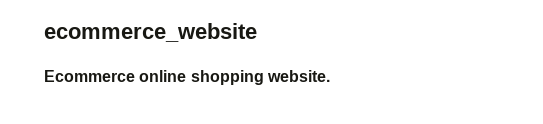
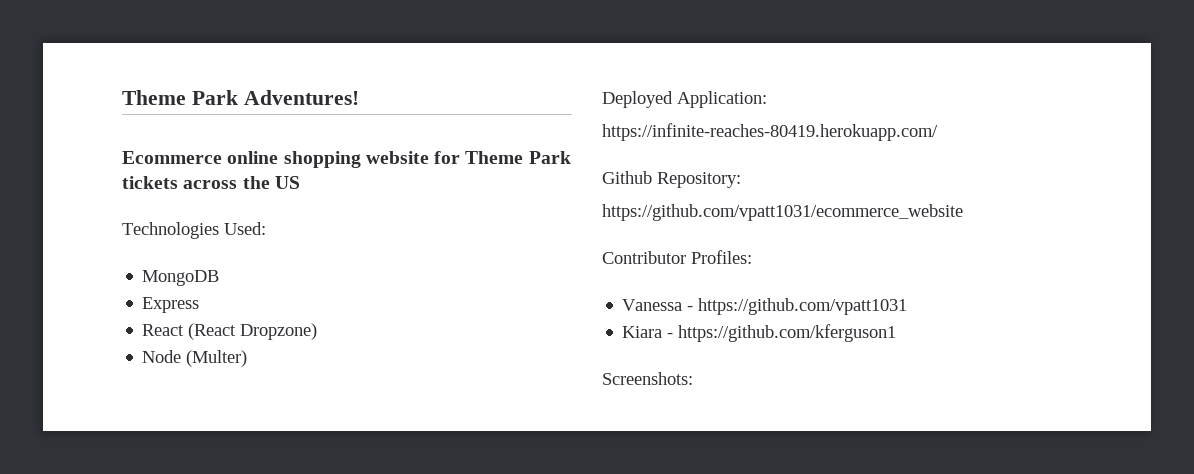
- ecommerce_website
+ Theme Park Adventures!
- Ecommerce online shopping website.
+ Ecommerce online shopping website for Theme Park tickets across the US
+ Technologies Used:
+ MongoDB
+ Express
+ React (React Dropzone)
+ Node (Multer)
+ Deployed Application:
+ https://infinite-reaches-80419.herokuapp.com/
+ Github Repository:
+ https://github.com/vpatt1031/ecommerce_website
+ Contributor Profiles:
+ Vanessa - https://github.com/vpatt1031
+ Kiara - https://github.com/kferguson1
+ Screenshots:

